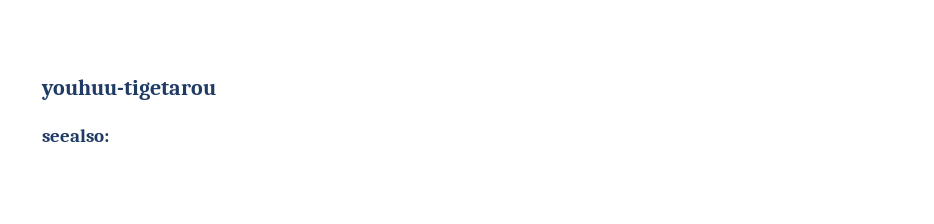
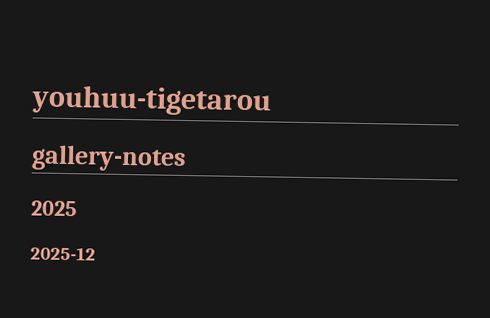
- seealso:
+ gallery-notes
+ 2025
+ 2025-12

